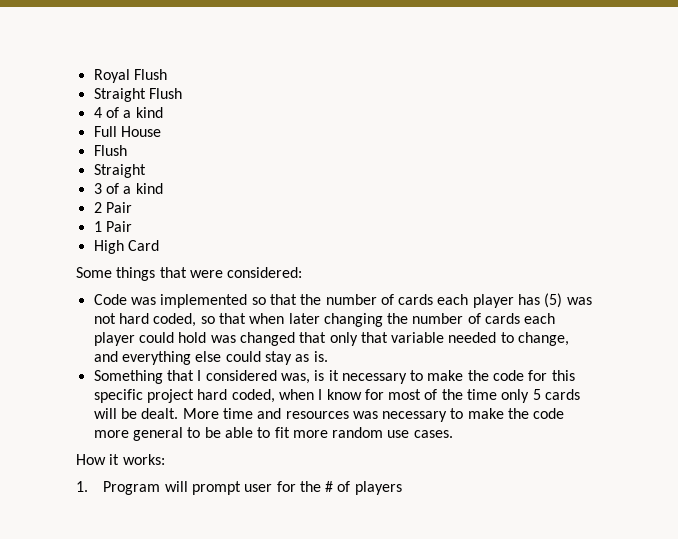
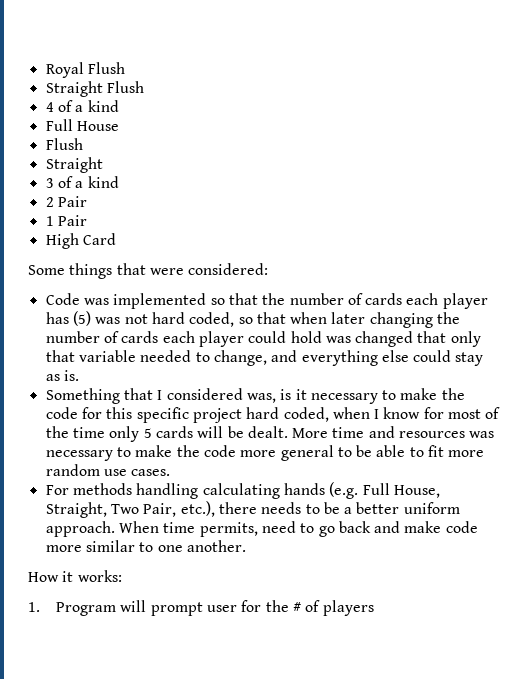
+ For methods handling calculating hands (e.g. Full House, Straight, Two Pair, etc.), there needs to be a better uniform approach. When time permits, need to go back and make code more similar to one another.

